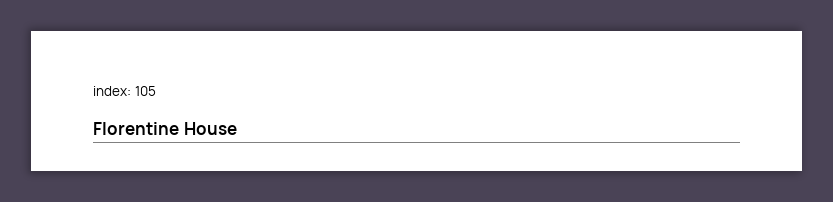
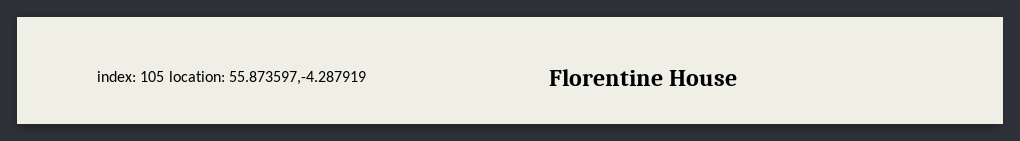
- index: 105
+ index: 105 location: 55.873597,-4.287919

